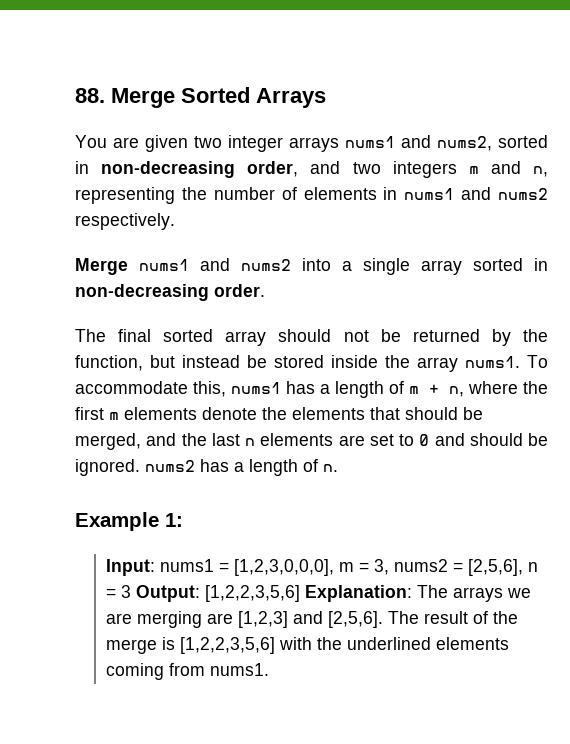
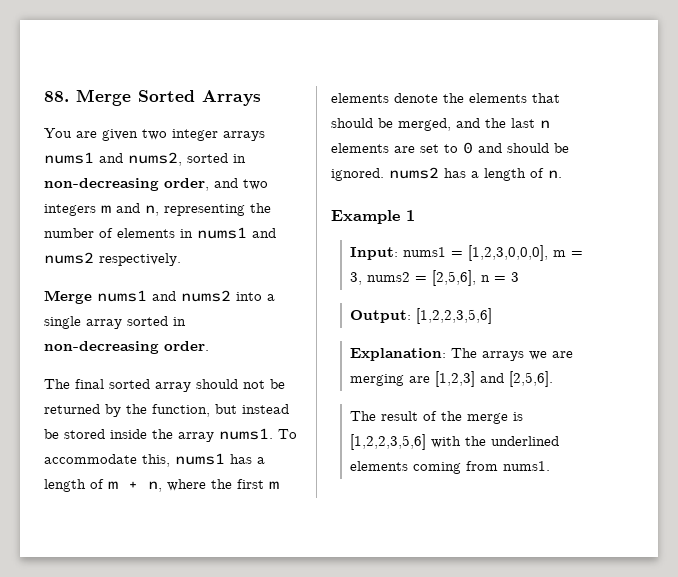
- Example 1:
+ Example 1
- Input: nums1 = [1,2,3,0,0,0], m = 3, nums2 = [2,5,6], n = 3 Output: [1,2,2,3,5,6] Explanation: The arrays we are merging are [1,2,3] and [2,5,6]. The result of the merge is [1,2,2,3,5,6] with the underlined elements coming from nums1.
+ Input: nums1 = [1,2,3,0,0,0], m = 3, nums2 = [2,5,6], n = 3
+ Output: [1,2,2,3,5,6]
+ Explanation: The arrays we are merging are [1,2,3] and [2,5,6].
+ The result of the merge is [1,2,2,3,5,6] with the underlined elements coming from nums1.

